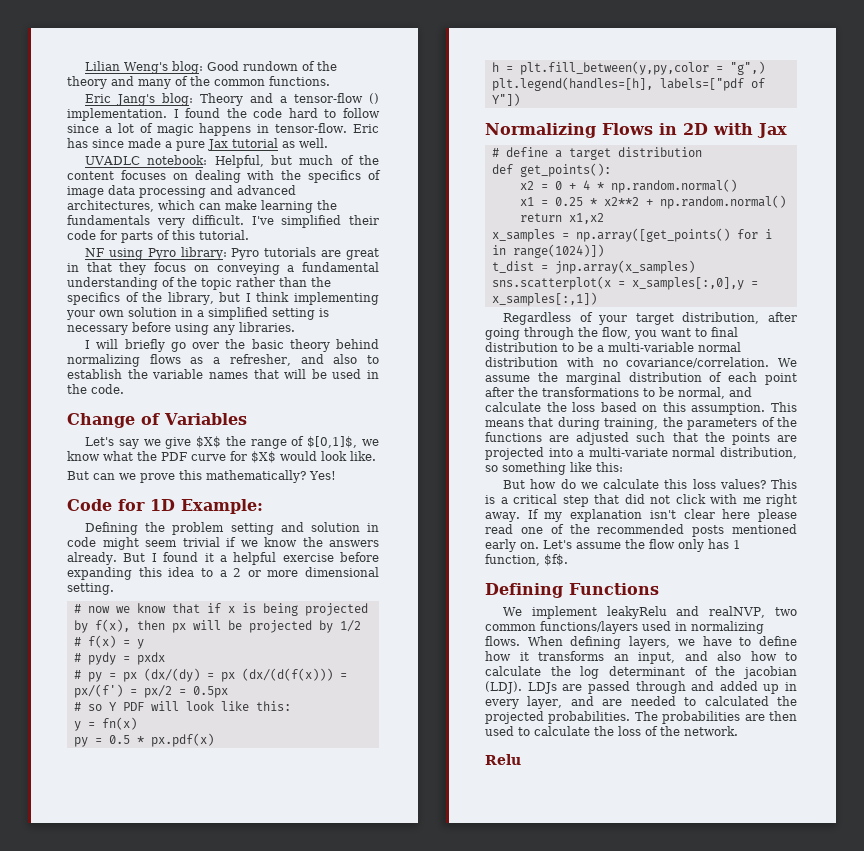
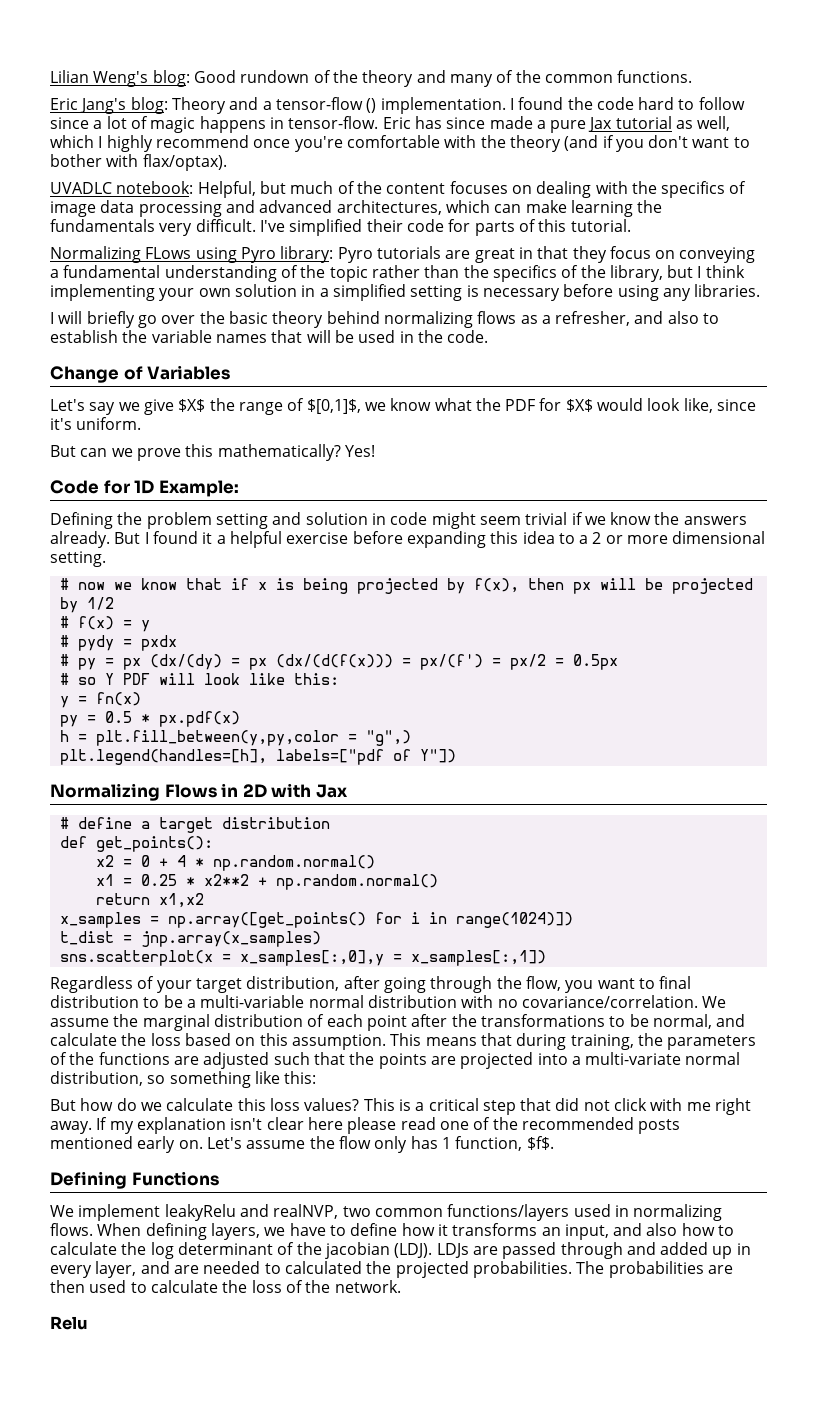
- Eric has since made a pure Jax tutorial as well.
+ Eric has since made a pure Jax tutorial as well, which I highly recommend once you're comfortable with the theory (and if you don't want to bother with flax/optax).
- NF using Pyro library: Pyro tutorials are great in that they focus on conveying a fundamental understanding of the topic rather than the specifics of the library, but I think implementing your own solution in a simplified setting is necessary before using any libraries.
+ Normalizing FLows using Pyro library: Pyro tutorials are great in that they focus on conveying a fundamental understanding of the topic rather than the specifics of the library, but I think implementing your own solution in a simplified setting is necessary before using any libraries.
- Let's say we give $X$ the range of $[0,1]$, we know what the PDF curve for $X$ would look like.
+ Let's say we give $X$ the range of $[0,1]$, we know what the PDF for $X$ would look like, since it's uniform.

